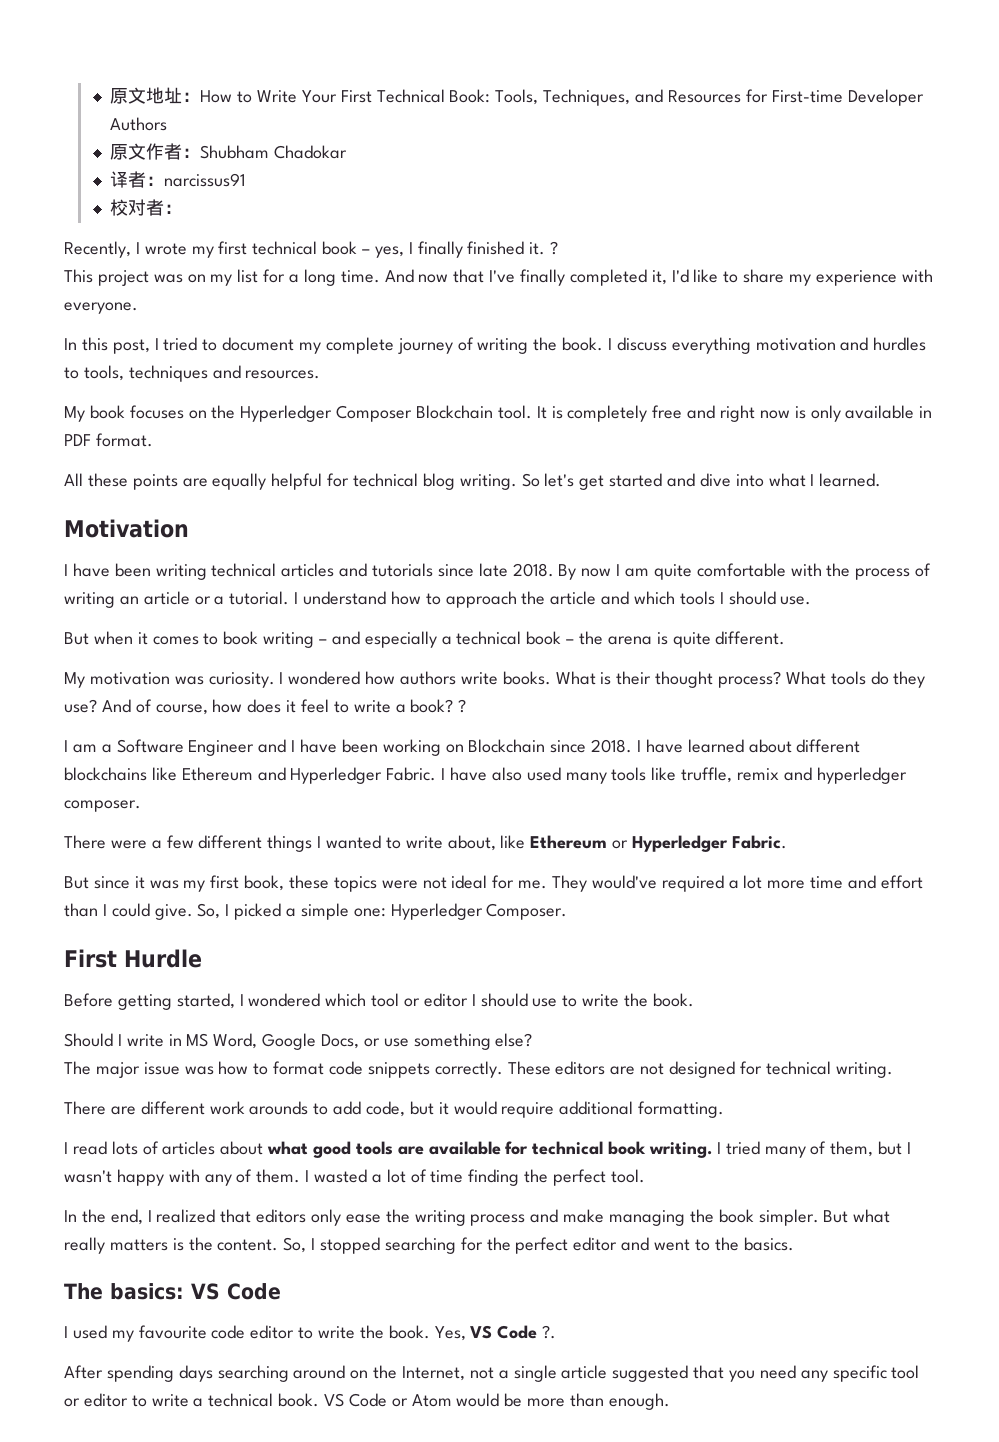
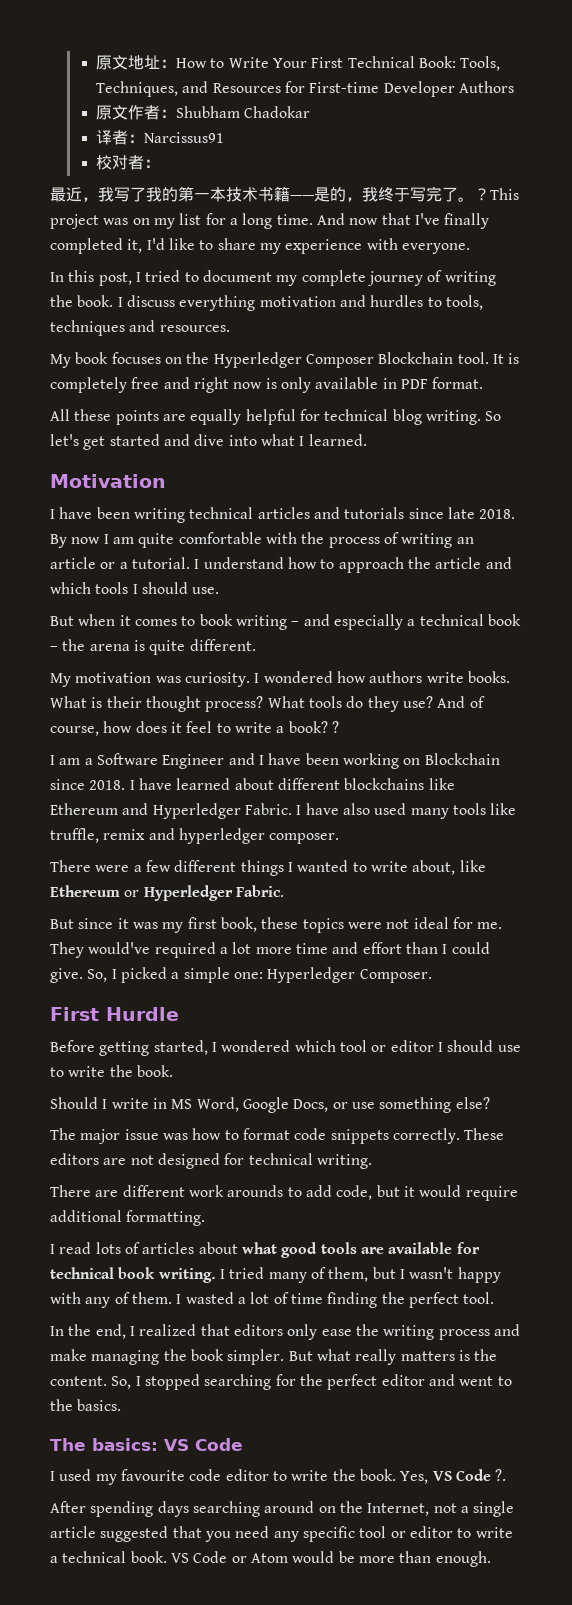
- 译者：narcissus91
+ 译者：Narcissus91
- Recently, I wrote my first technical book – yes, I finally finished it. ?
- This project was on my list for a long time.
+ 最近，我写了我的第一本技术书籍——是的，我终于写完了。？This project was on my list for a long time.

